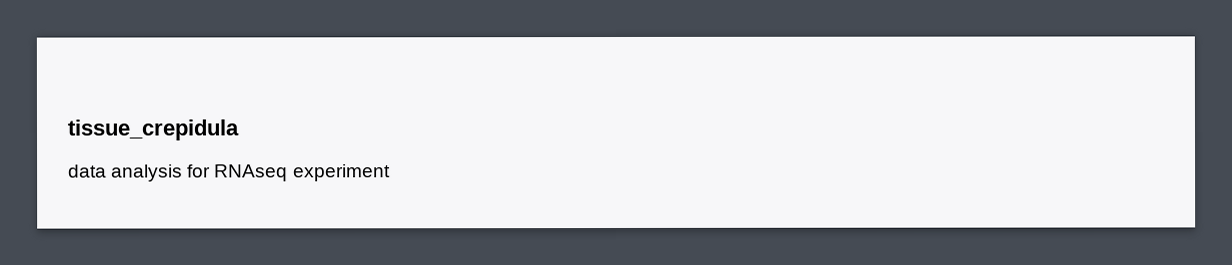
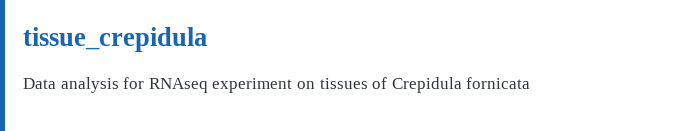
- data analysis for RNAseq experiment
+ Data analysis for RNAseq experiment on tissues of Crepidula fornicata

